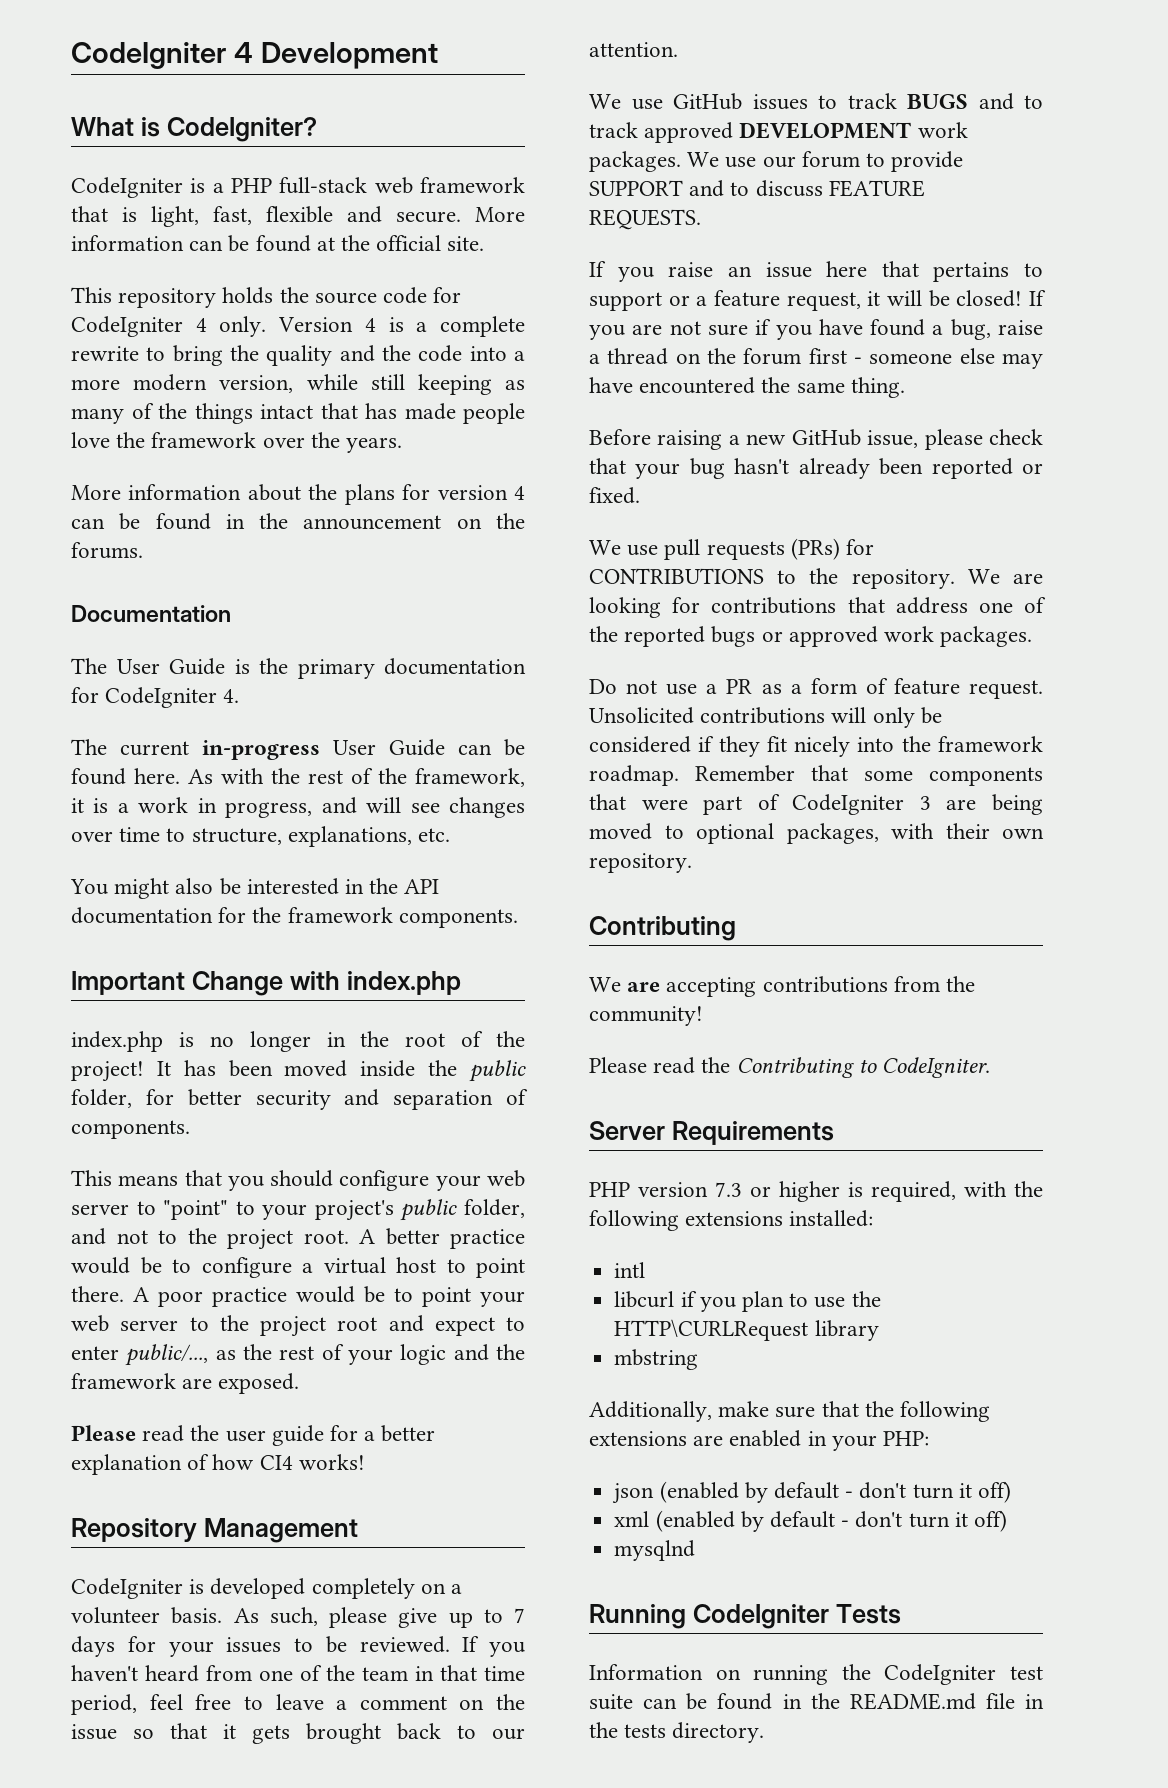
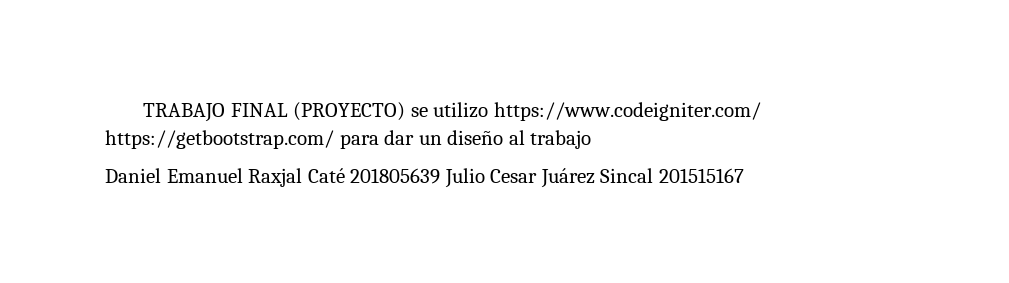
- CodeIgniter 4 Development
- What is CodeIgniter?
- CodeIgniter is a PHP full-stack web framework that is light, fast, flexible and secure. More information can be found at the official site.
- This repository holds the source code for CodeIgniter 4 only. Version 4 is a complete rewrite to bring the quality and the code into a more modern version, while still keeping as many of the things intact that has made people love the framework over the years.
- More information about the plans for version 4 can be found in the announcement on the forums.
- Documentation
- The User Guide is the primary documentation for CodeIgniter 4.
- The current in-progress User Guide can be found here. As with the rest of the framework, it is a work in progress, and will see changes over time to structure, explanations, etc.
- You might also be interested in the API documentation for the framework components.
- Important Change with index.php
- index.php is no longer in the root of the project! It has been moved inside the public folder, for better security and separation of components.
- This means that you should configure your web server to "point" to your project's public folder, and not to the project root. A better practice would be to configure a virtual host to point there. A poor practice would be to point your web server to the project root and expect to enter public/..., as the rest of your logic and the framework are exposed.
- Please read the user guide for a better explanation of how CI4 works!
- Repository Management
- CodeIgniter is developed completely on a volunteer basis. As such, please give up to 7 days for your issues to be reviewed. If you haven't heard from one of the team in that time period, feel free to leave a comment on the issue so that it gets brought back to our attention.
- We use GitHub issues to track BUGS and to track approved DEVELOPMENT work packages. We use our forum to provide SUPPORT and to discuss FEATURE REQUESTS.
- If you raise an issue here that pertains to support or a feature request, it will be closed! If you are not sure if you have found a bug, raise a thread on the forum first - someone else may have encountered the same thing.
- Before raising a new GitHub issue, please check that your bug hasn't already been reported or fixed.
- We use pull requests (PRs) for CONTRIBUTIONS to the repository. We are looking for contributions that address one of the reported bugs or approved work packages.
- Do not use a PR as a form of feature request. Unsolicited contributions will only be considered if they fit nicely into the framework roadmap. Remember that some components that were part of CodeIgniter 3 are being moved to optional packages, with their own repository.
- Contributing
- We are accepting contributions from the community!
- Please read the Contributing to CodeIgniter.
- Server Requirements
- PHP version 7.3 or higher is required, with the following extensions installed:
- intl
- libcurl if you plan to use the HTTP\CURLRequest library
- mbstring
- Additionally, make sure that the following extensions are enabled in your PHP:
- json (enabled by default - don't turn it off)
- xml (enabled by default - don't turn it off)
- mysqlnd
- Running CodeIgniter Tests
- Information on running the CodeIgniter test suite can be found in the README.md file in the tests directory.
+ TRABAJO FINAL (PROYECTO) se utilizo https://www.codeigniter.com/ https://getbootstrap.com/ para dar un diseño al trabajo
+ Daniel Emanuel Raxjal Caté 201805639 Julio Cesar Juárez Sincal 201515167

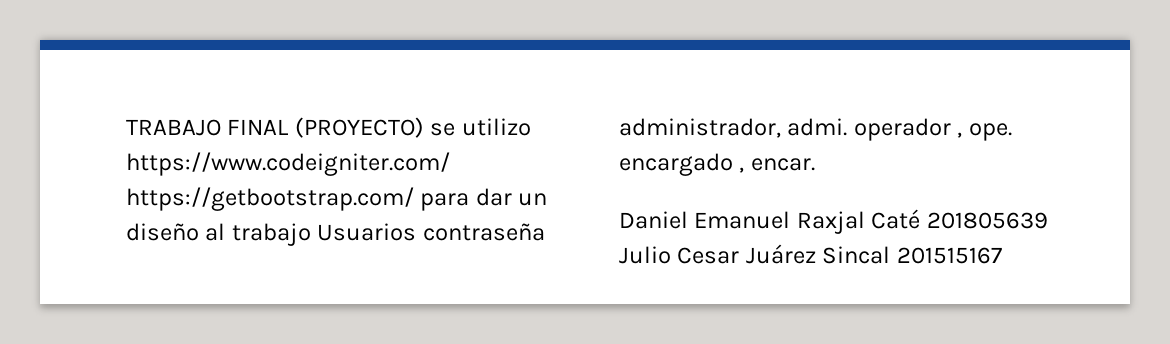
- TRABAJO FINAL (PROYECTO) se utilizo https://www.codeigniter.com/ https://getbootstrap.com/ para dar un diseño al trabajo
+ TRABAJO FINAL (PROYECTO) se utilizo https://www.codeigniter.com/ https://getbootstrap.com/ para dar un diseño al trabajo Usuarios contraseña administrador, admi. operador , ope. encargado , encar.

